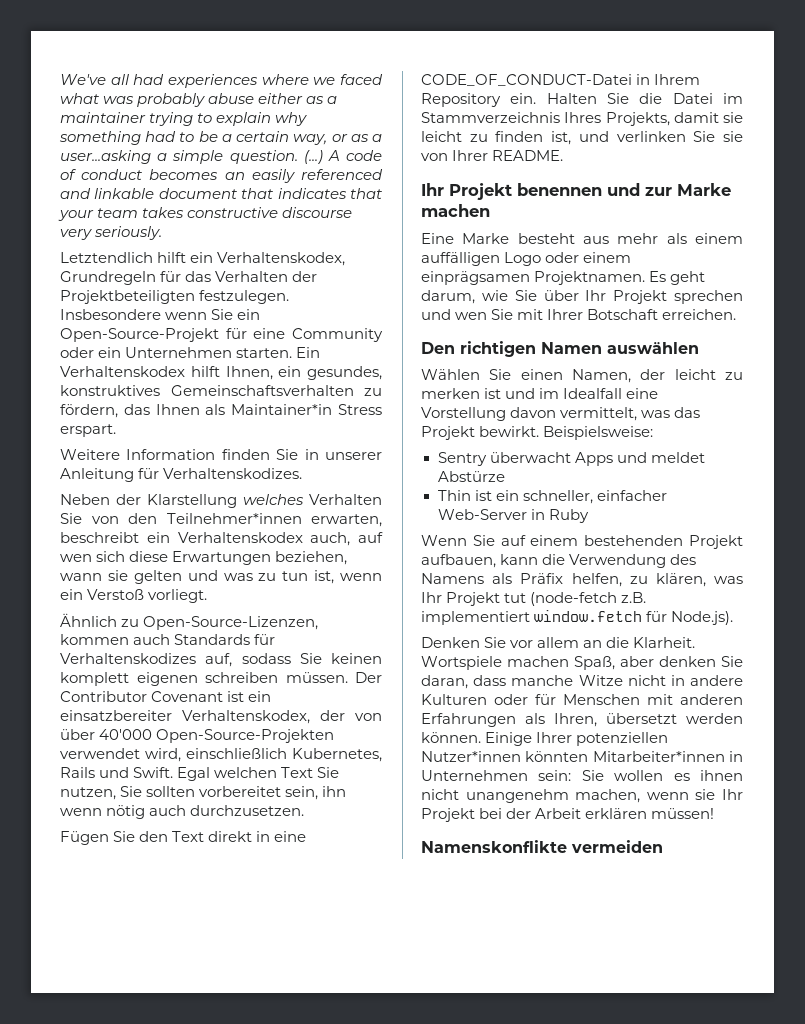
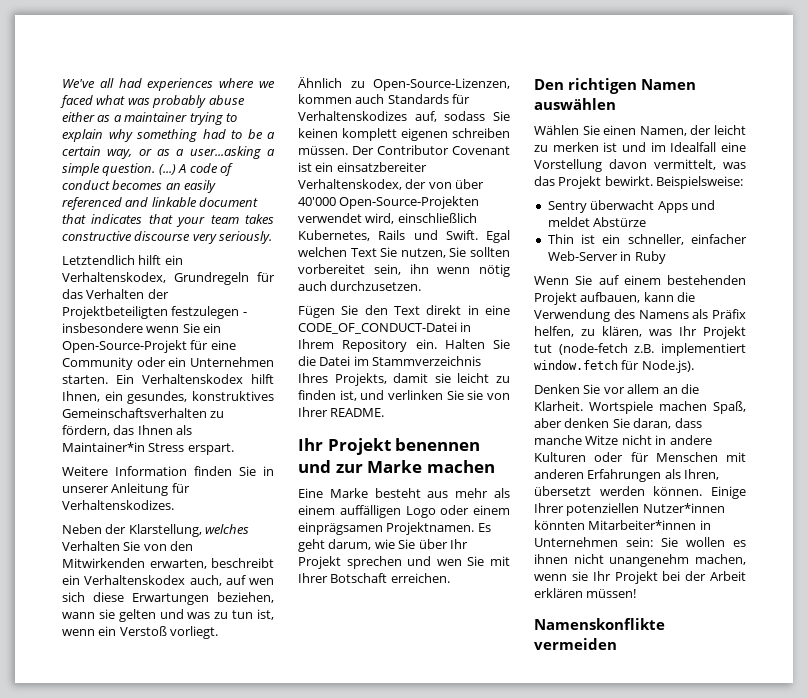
- Letztendlich hilft ein Verhaltenskodex, Grundregeln für das Verhalten der Projektbeteiligten festzulegen. Insbesondere wenn Sie ein Open-Source-Projekt für eine Community oder ein Unternehmen starten.
+ Letztendlich hilft ein Verhaltenskodex, Grundregeln für das Verhalten der Projektbeteiligten festzulegen - insbesondere wenn Sie ein Open-Source-Projekt für eine Community oder ein Unternehmen starten.
- Neben der Klarstellung welches Verhalten Sie von den Teilnehmer*innen erwarten, beschreibt ein Verhaltenskodex auch, auf wen sich diese Erwartungen beziehen, wann sie gelten und was zu tun ist, wenn ein Verstoß vorliegt.
+ Neben der Klarstellung, welches Verhalten Sie von den Mitwirkenden erwarten, beschreibt ein Verhaltenskodex auch, auf wen sich diese Erwartungen beziehen, wann sie gelten und was zu tun ist, wenn ein Verstoß vorliegt.

